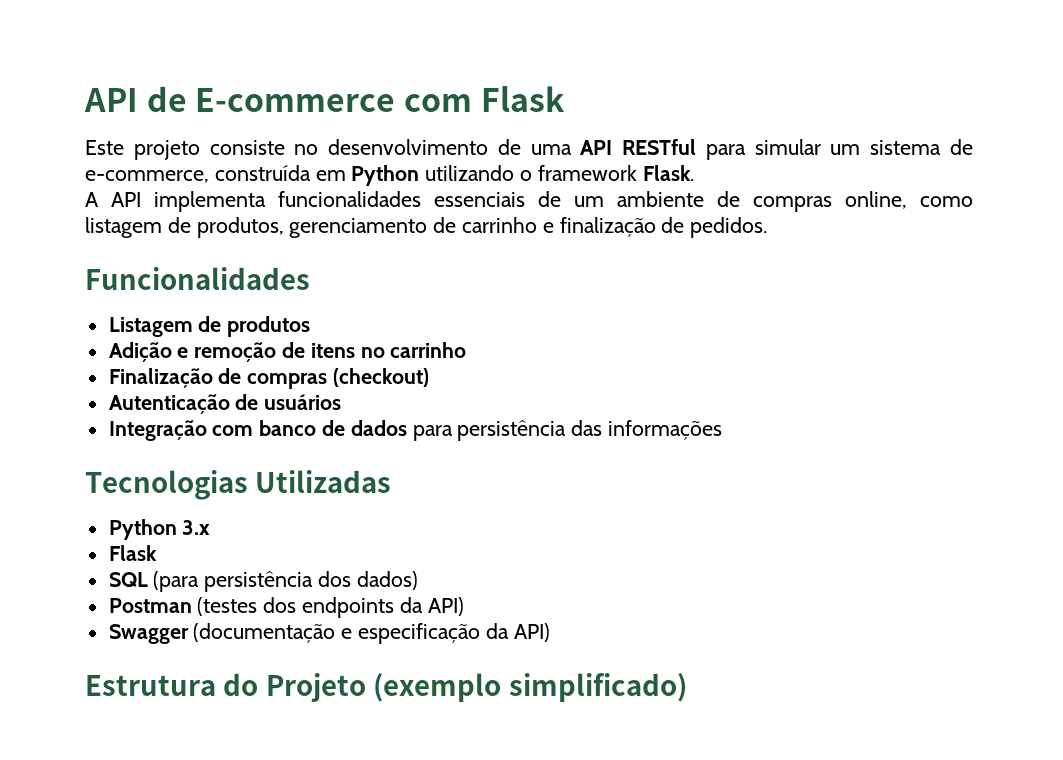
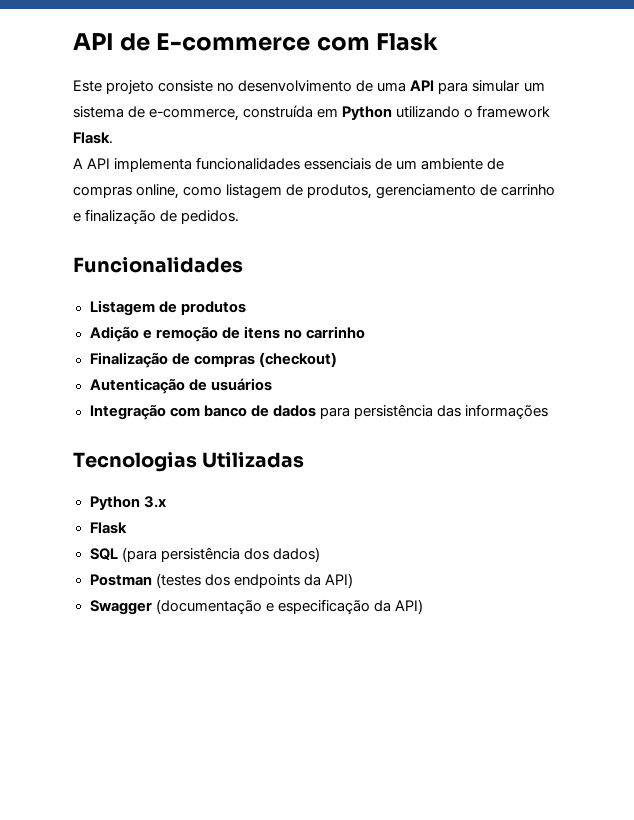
- Este projeto consiste no desenvolvimento de uma API RESTful para simular um sistema de e-commerce, construída em Python utilizando o framework Flask.
+ Este projeto consiste no desenvolvimento de uma API para simular um sistema de e-commerce, construída em Python utilizando o framework Flask.
- Estrutura do Projeto (exemplo simplificado)

